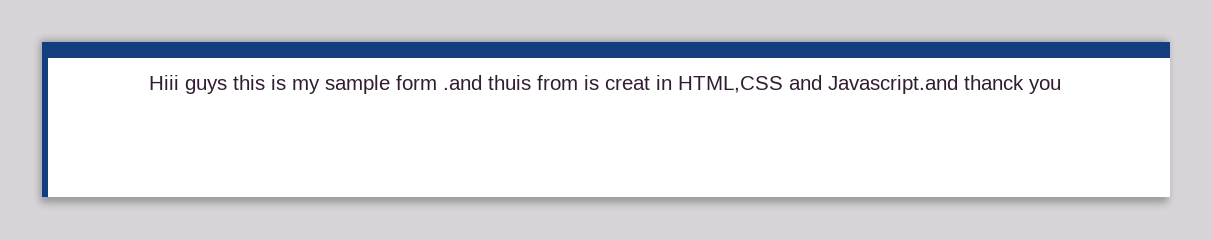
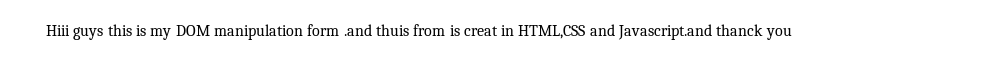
- Hiii guys this is my sample form .and thuis from is creat in HTML,CSS and Javascript.and thanck you
+ Hiii guys this is my DOM manipulation form .and thuis from is creat in HTML,CSS and Javascript.and thanck you

